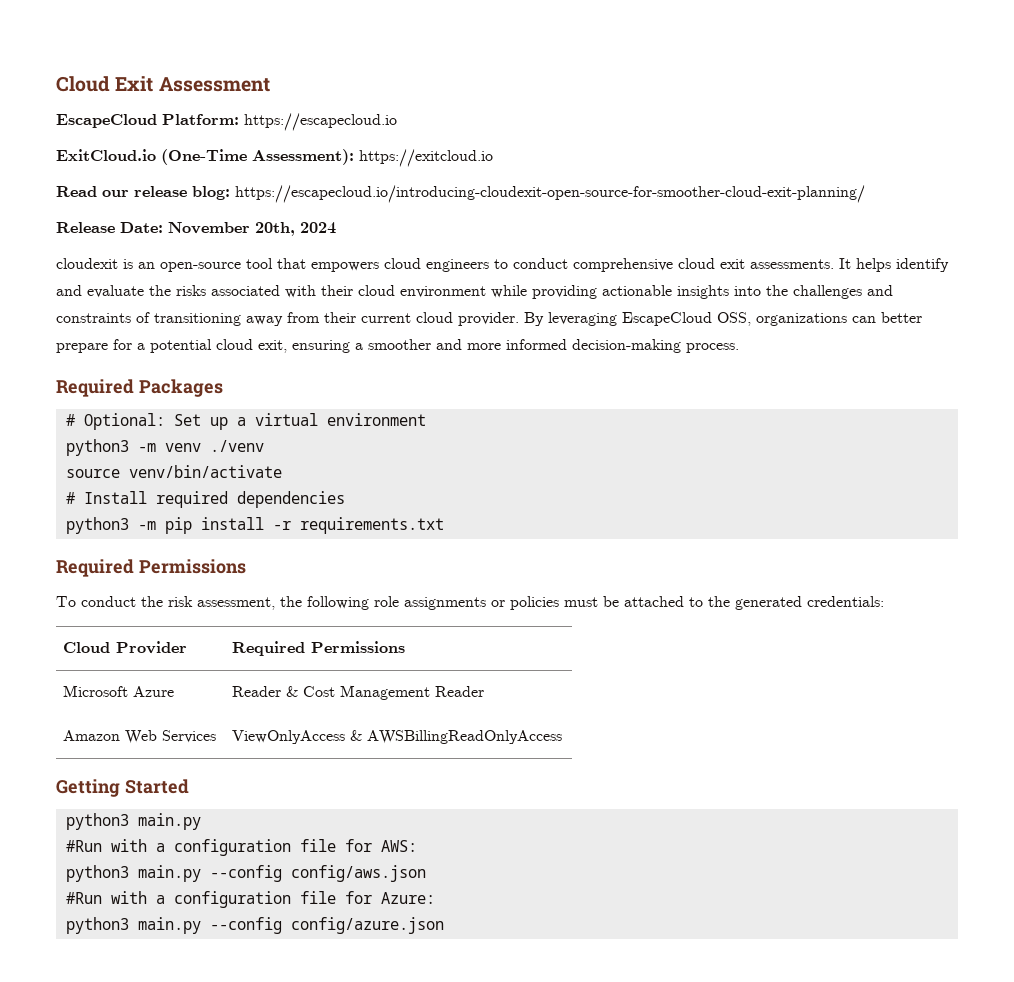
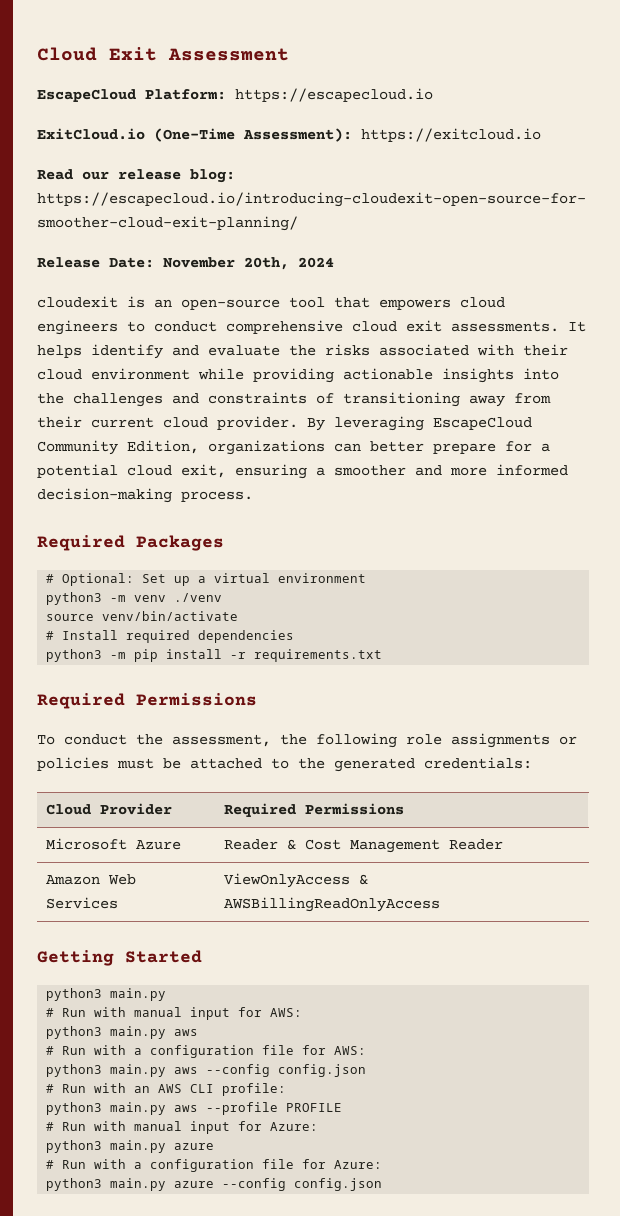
- By leveraging EscapeCloud OSS, organizations can better prepare for a potential cloud exit, ensuring a smoother and more informed decision-making process.
+ By leveraging EscapeCloud Community Edition, organizations can better prepare for a potential cloud exit, ensuring a smoother and more informed decision-making process.
- To conduct the risk assessment, the following role assignments or policies must be attached to the generated credentials:
+ To conduct the assessment, the following role assignments or policies must be attached to the generated credentials:
- #Run with a configuration file for AWS:
+ # Run with manual input for AWS:
+ python3 main.py aws
+ # Run with a configuration file for AWS:
- python3 main.py --config config/aws.json
- #Run with a configuration file for Azure:
+ python3 main.py aws --config config.json
+ # Run with an AWS CLI profile:
+ python3 main.py aws --profile PROFILE
+ # Run with manual input for Azure:
+ python3 main.py azure
+ # Run with a configuration file for Azure:
- python3 main.py --config config/azure.json
+ python3 main.py azure --config config.json

